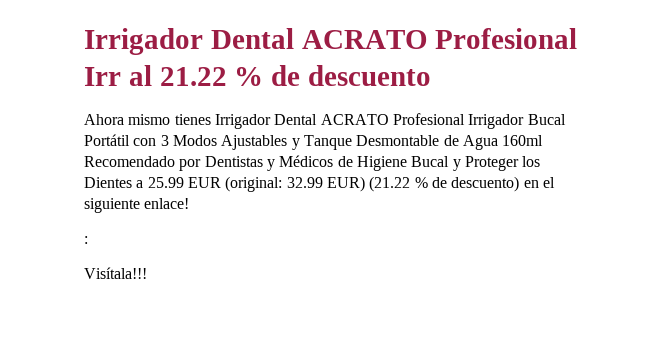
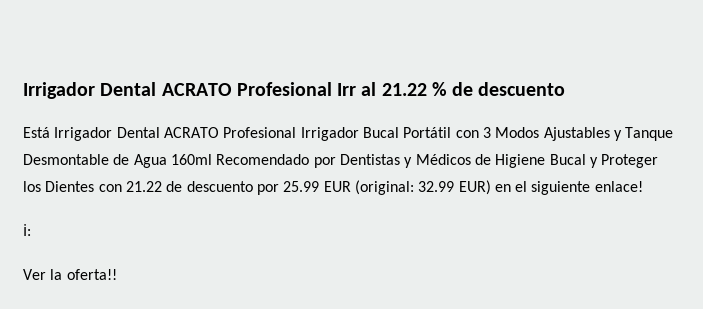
- Ahora mismo tienes Irrigador Dental ACRATO Profesional Irrigador Bucal Portátil con 3 Modos Ajustables y Tanque Desmontable de Agua 160ml Recomendado por Dentistas y Médicos de Higiene Bucal y Proteger los Dientes a 25.99 EUR (original: 32.99 EUR) (21.22 % de descuento) en el siguiente enlace!
+ Está Irrigador Dental ACRATO Profesional Irrigador Bucal Portátil con 3 Modos Ajustables y Tanque Desmontable de Agua 160ml Recomendado por Dentistas y Médicos de Higiene Bucal y Proteger los Dientes con 21.22 de descuento por 25.99 EUR (original: 32.99 EUR) en el siguiente enlace!
- :
- Visítala!!!
+ ℹ:
+ Ver la oferta!!

